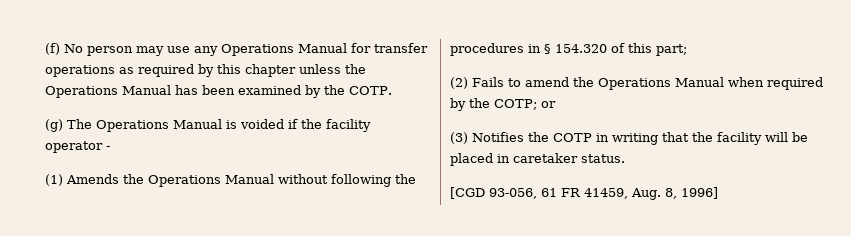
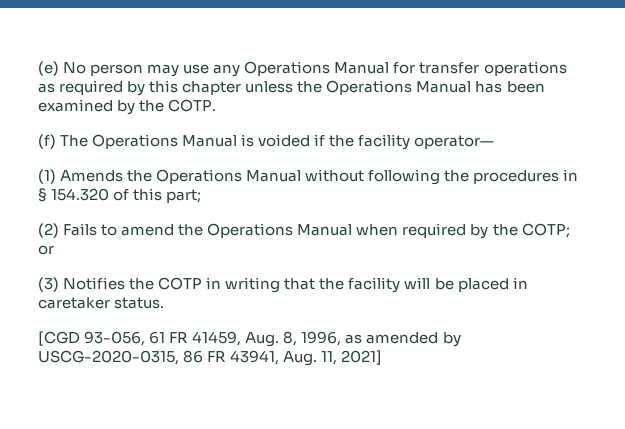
- (f) No person may use any Operations Manual for transfer operations as required by this chapter unless the Operations Manual has been examined by the COTP.
+ (e) No person may use any Operations Manual for transfer operations as required by this chapter unless the Operations Manual has been examined by the COTP.
- (g) The Operations Manual is voided if the facility operator -
+ (f) The Operations Manual is voided if the facility operator—
- [CGD 93-056, 61 FR 41459, Aug. 8, 1996]
+ [CGD 93-056, 61 FR 41459, Aug. 8, 1996, as amended by USCG-2020-0315, 86 FR 43941, Aug. 11, 2021]

